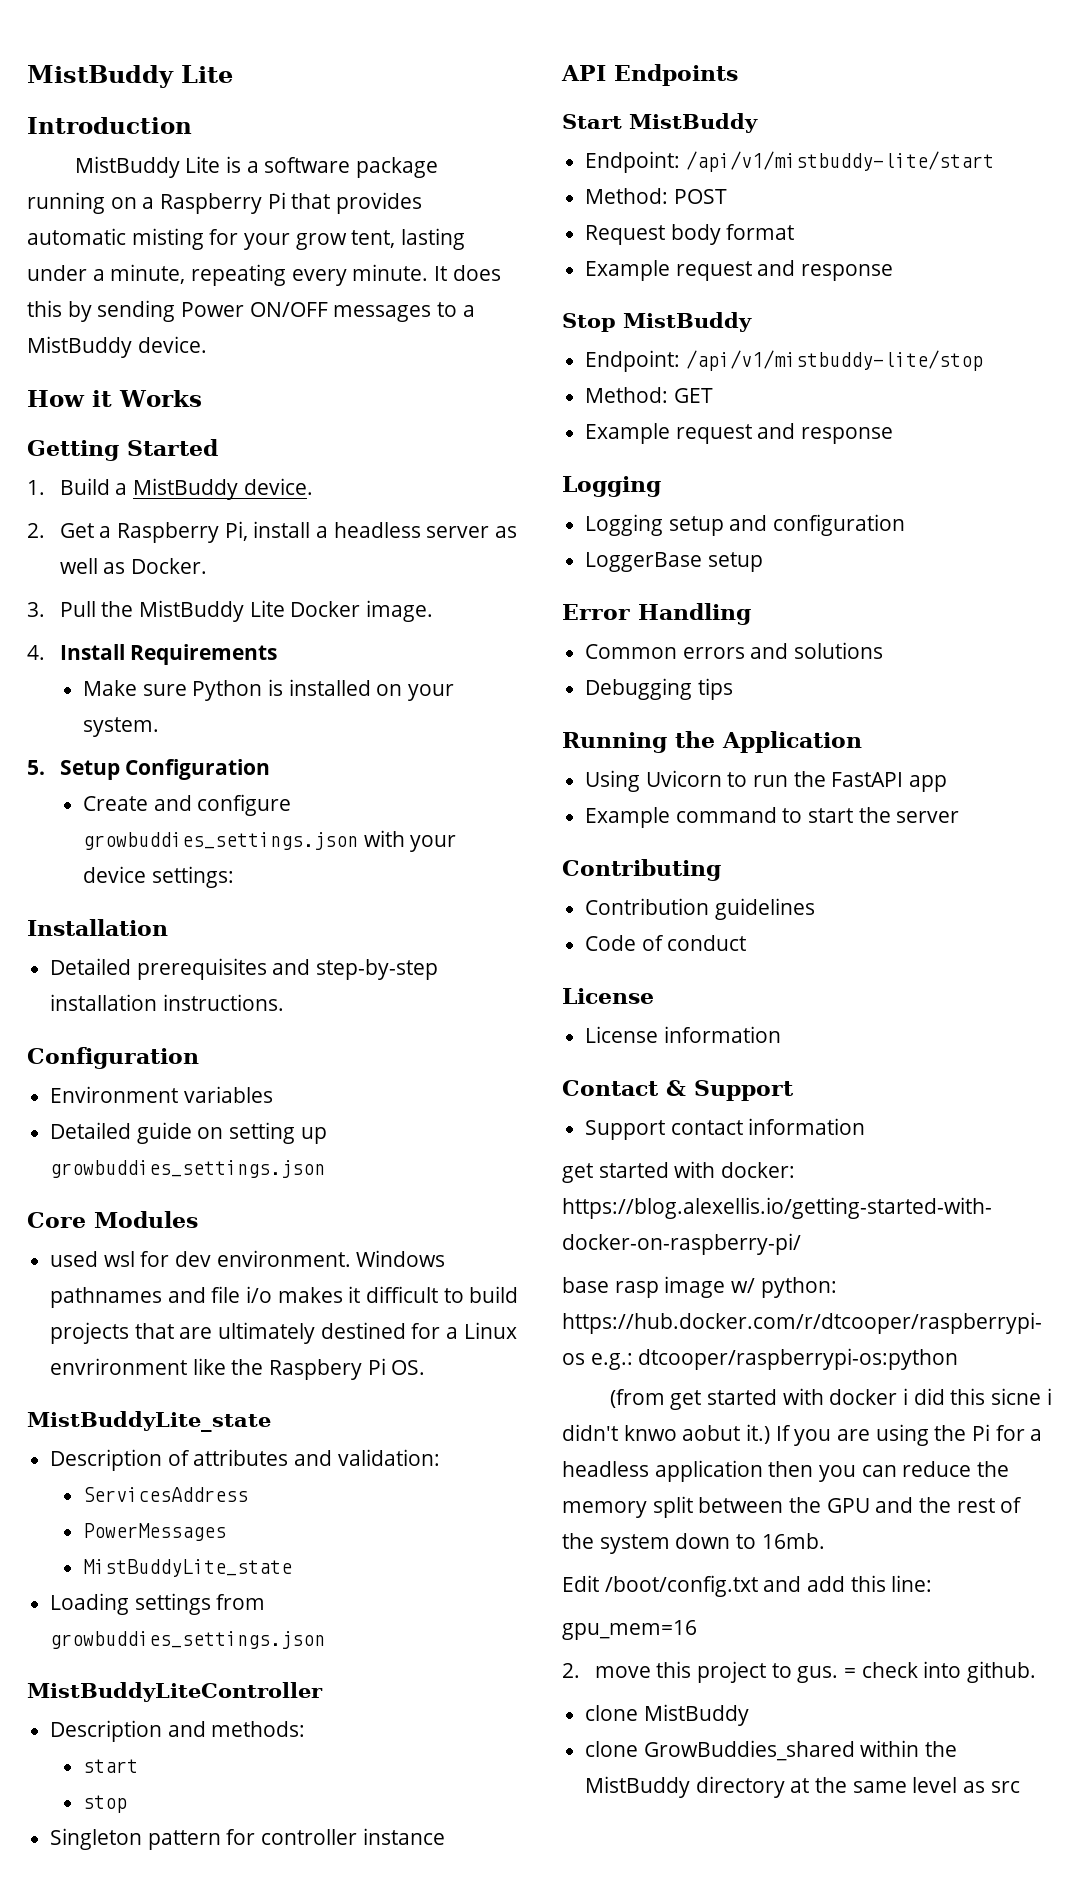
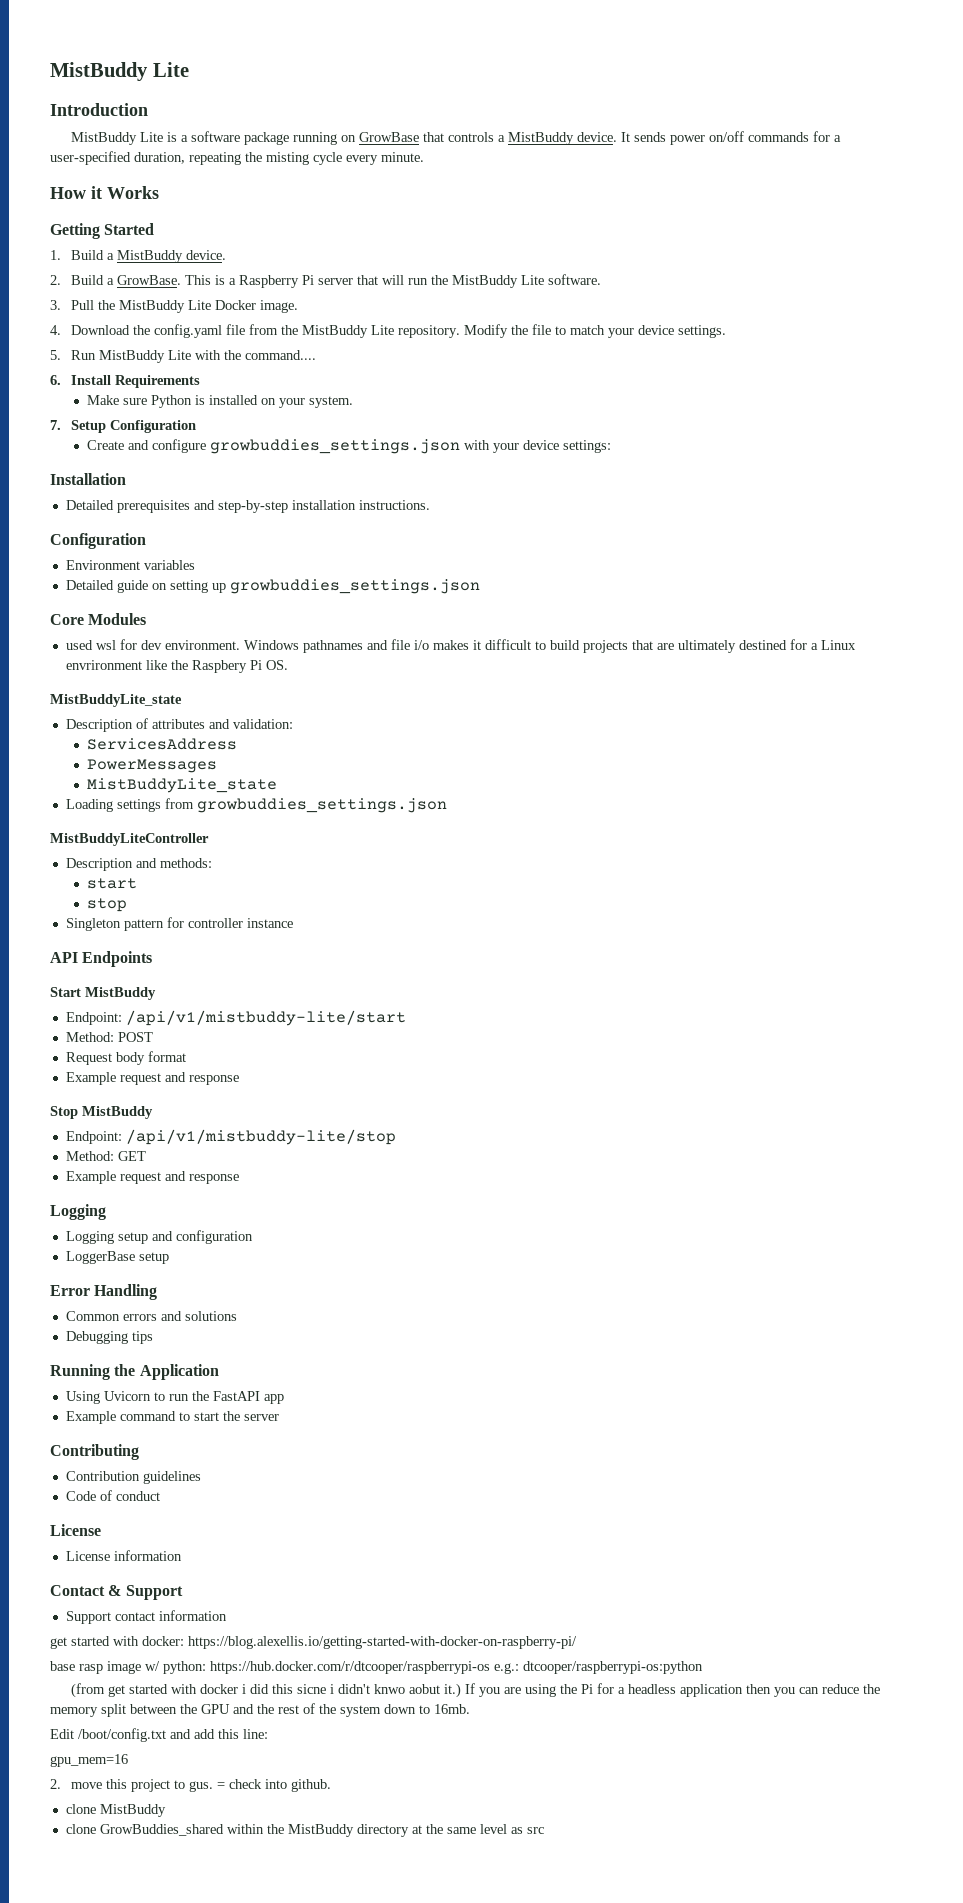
- MistBuddy Lite is a software package running on a Raspberry Pi that provides automatic misting for your grow tent, lasting under a minute, repeating every minute. It does this by sending Power ON/OFF messages to a MistBuddy device.
+ MistBuddy Lite is a software package running on GrowBase that controls a MistBuddy device. It sends power on/off commands for a user-specified duration, repeating the misting cycle every minute.
- 2. Get a Raspberry Pi, install a headless server as well as Docker.
+ 2. Build a GrowBase. This is a Raspberry Pi server that will run the MistBuddy Lite software.
- 4. Install Requirements
+ 4. Download the config.yaml file from the MistBuddy Lite repository. Modify the file to match your device settings.
+ 5. Run MistBuddy Lite with the command....
+ 6. Install Requirements
- 5. Setup Configuration
+ 7. Setup Configuration

